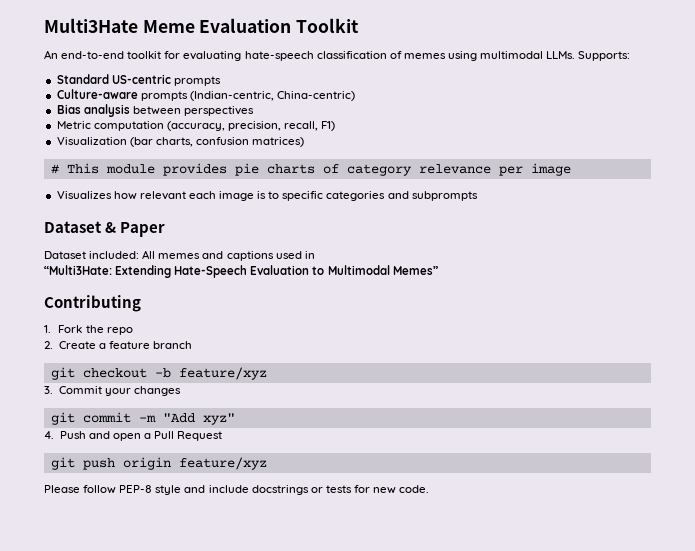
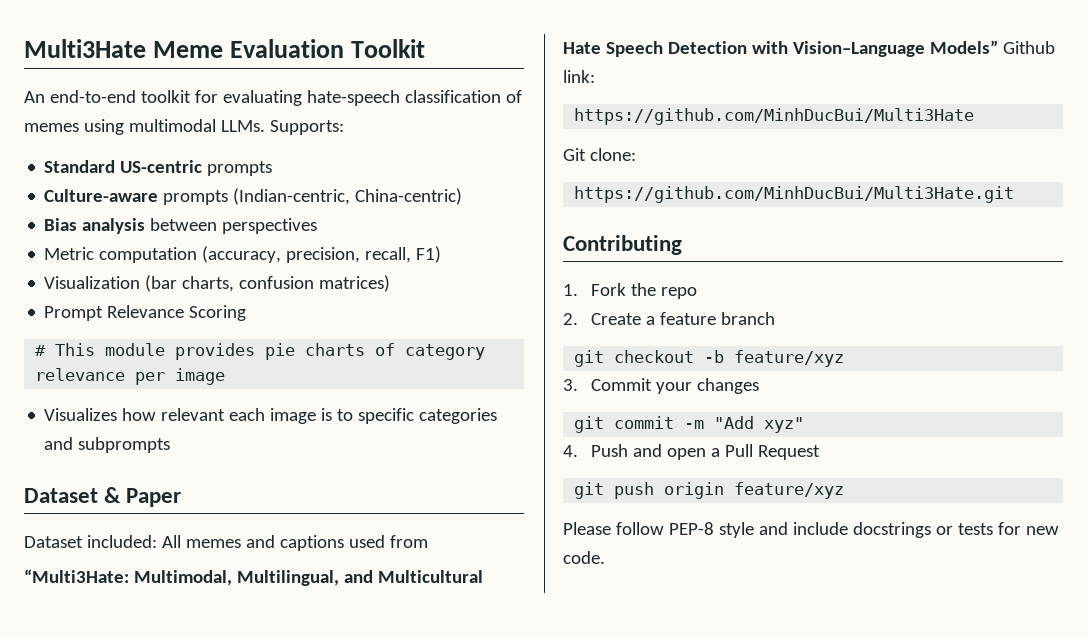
+ Prompt Relevance Scoring
- Dataset included: All memes and captions used in
+ Dataset included: All memes and captions used from
- “Multi3Hate: Extending Hate-Speech Evaluation to Multimodal Memes”
+ “Multi3Hate: Multimodal, Multilingual, and Multicultural Hate Speech Detection with Vision–Language Models” Github link:
+ https://github.com/MinhDucBui/Multi3Hate
+ Git clone:
+ https://github.com/MinhDucBui/Multi3Hate.git

